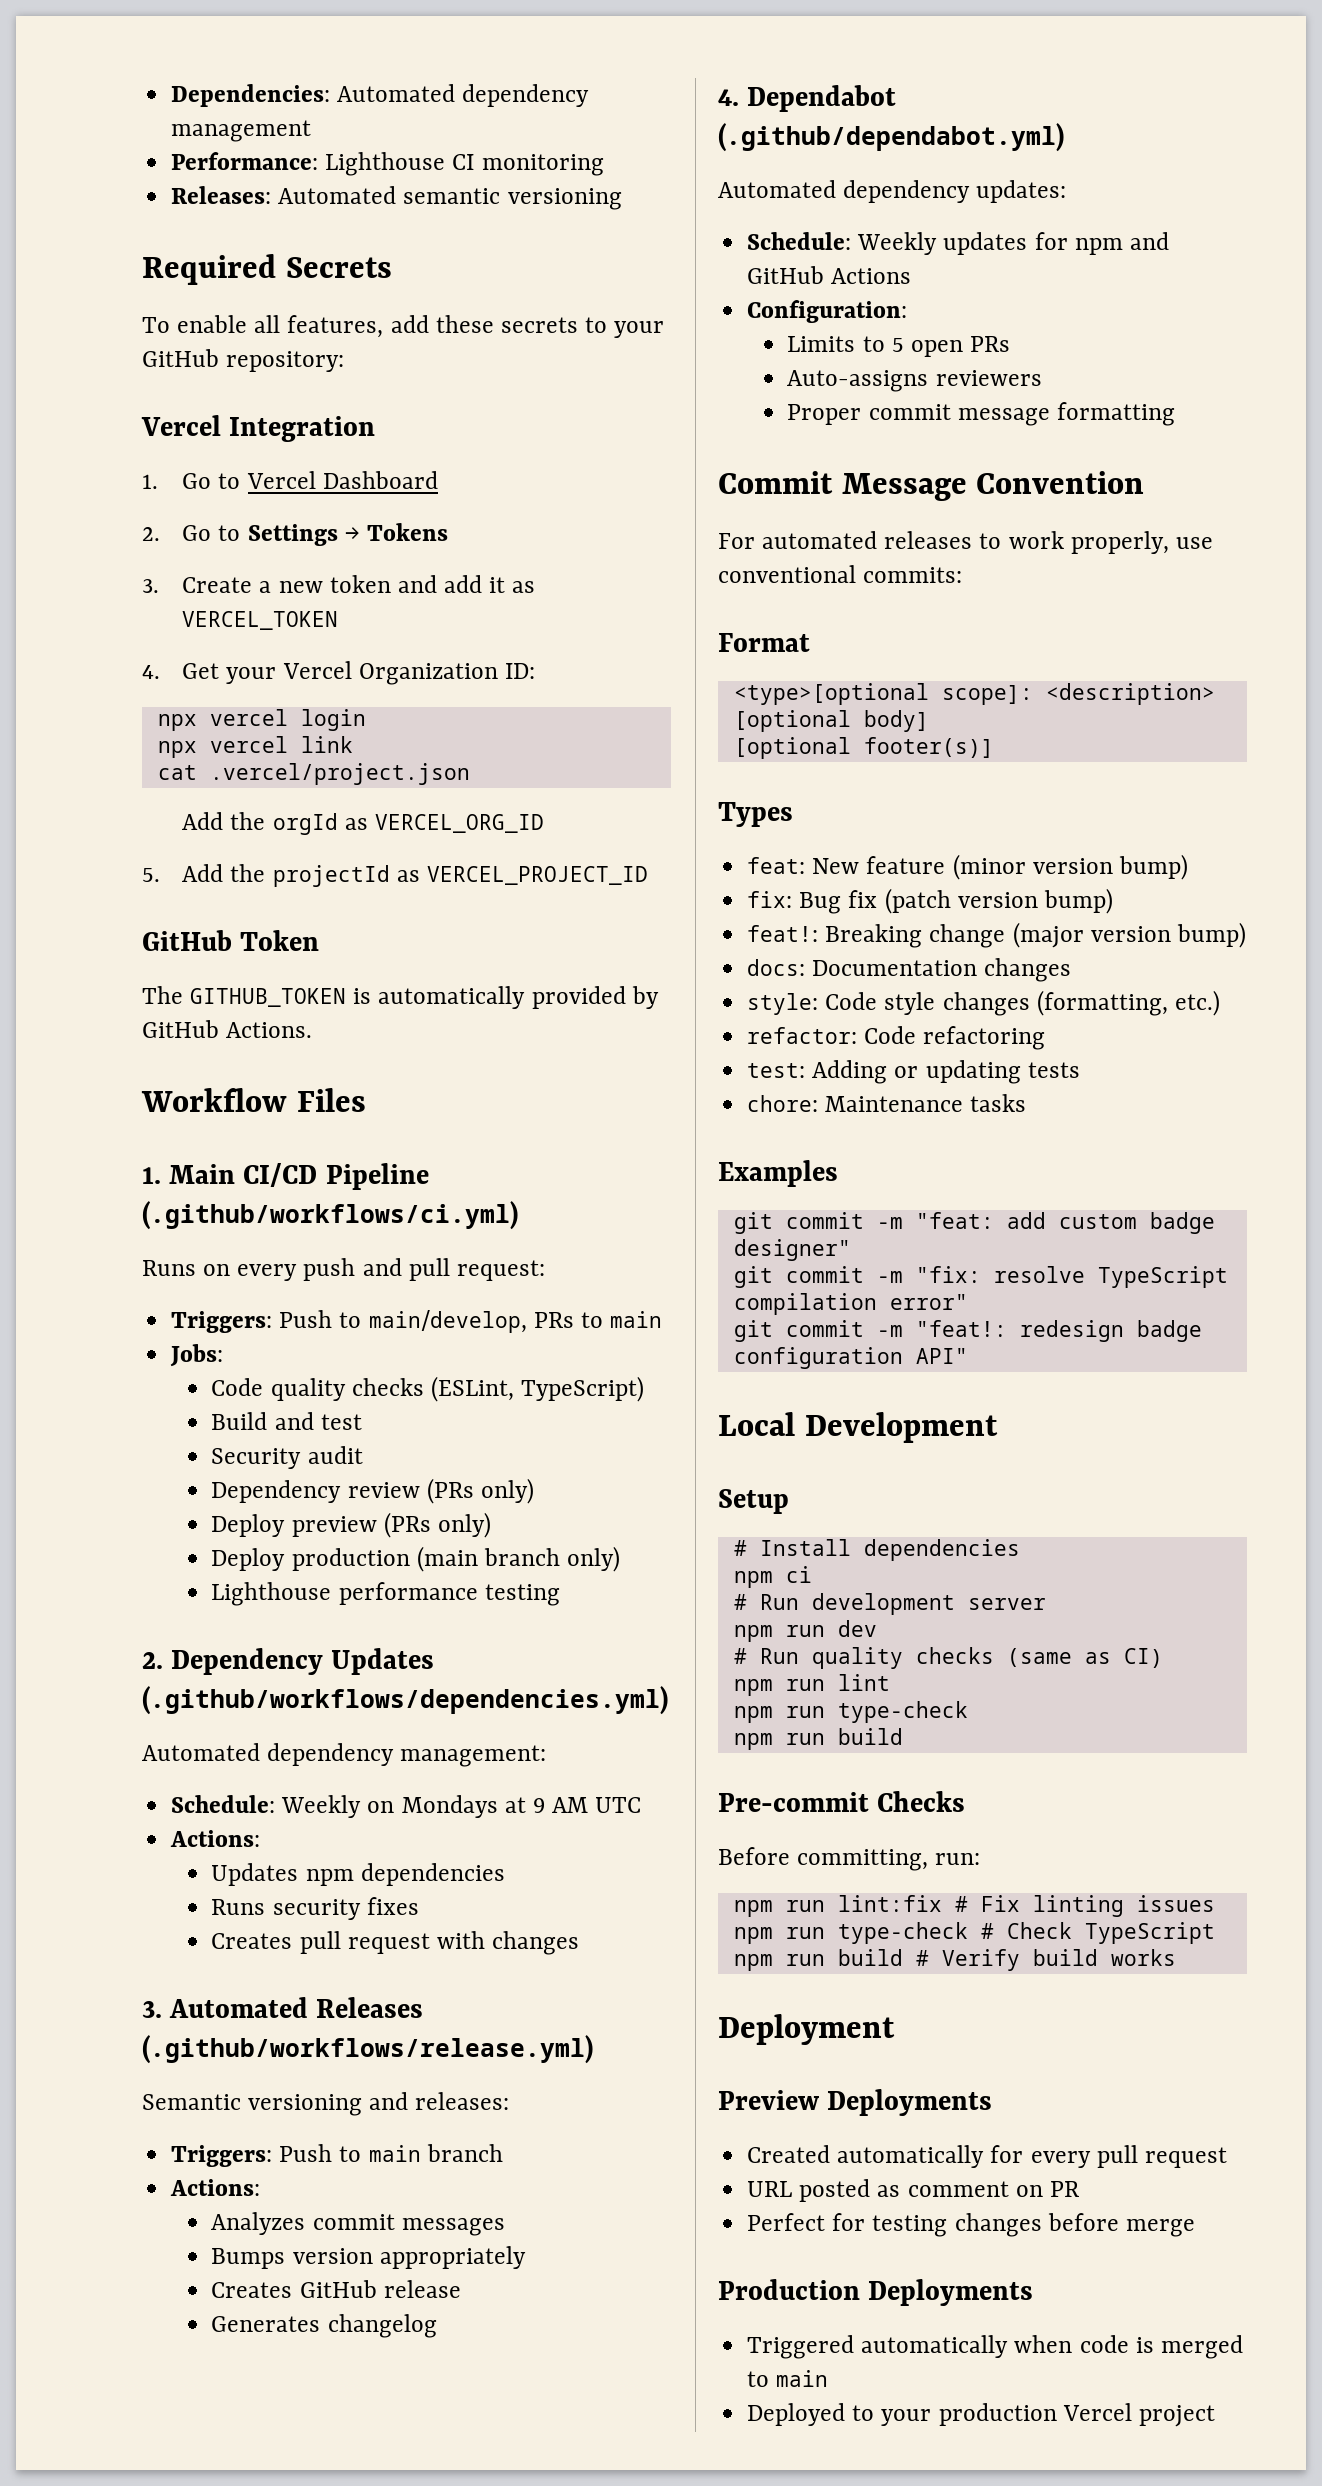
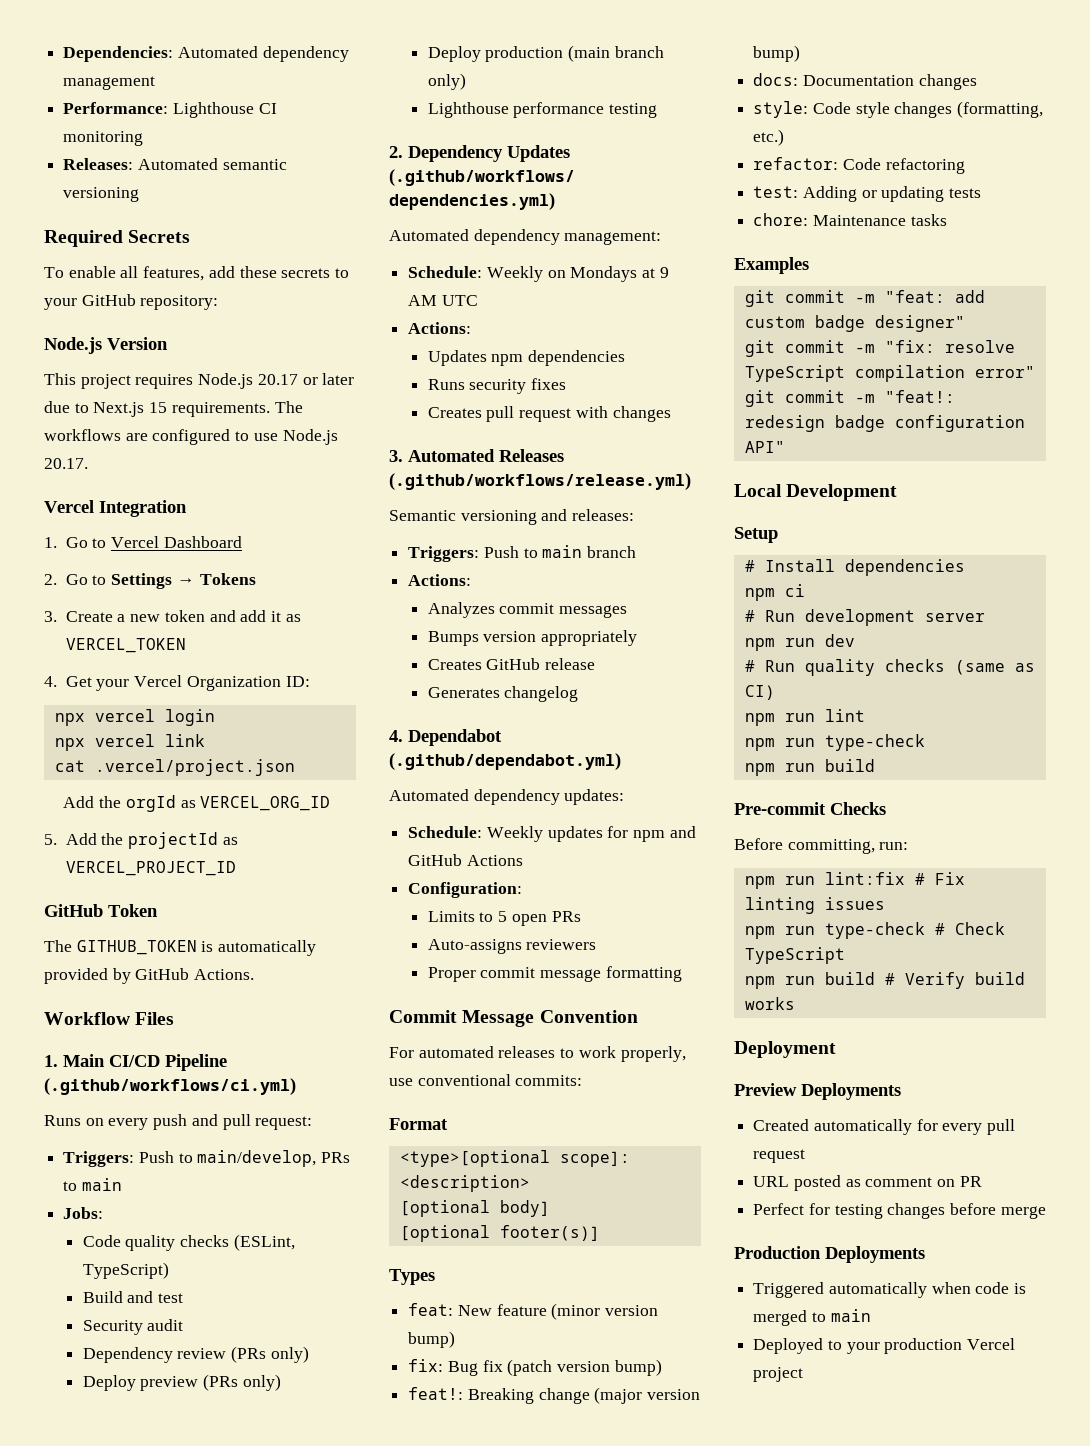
+ Node.js Version
+ This project requires Node.js 20.17 or later due to Next.js 15 requirements. The workflows are configured to use Node.js 20.17.

